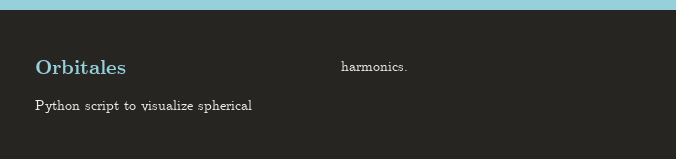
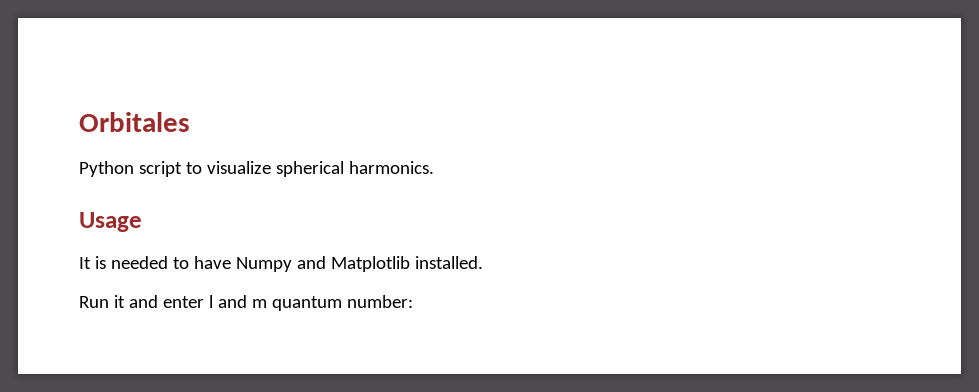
+ Usage
+ It is needed to have Numpy and Matplotlib installed.
+ Run it and enter l and m quantum number:

